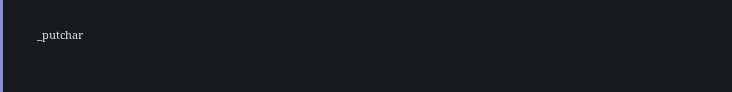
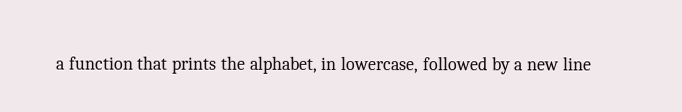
- _putchar
+ a function that prints the alphabet, in lowercase, followed by a new line

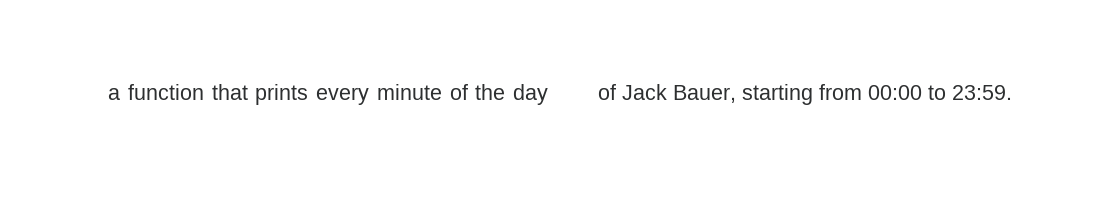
- a function that prints the alphabet, in lowercase, followed by a new line
+ a function that prints every minute of the day of Jack Bauer, starting from 00:00 to 23:59.

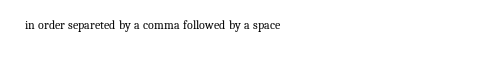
- a function that prints every minute of the day of Jack Bauer, starting from 00:00 to 23:59.
+ in order separeted by a comma followed by a space

